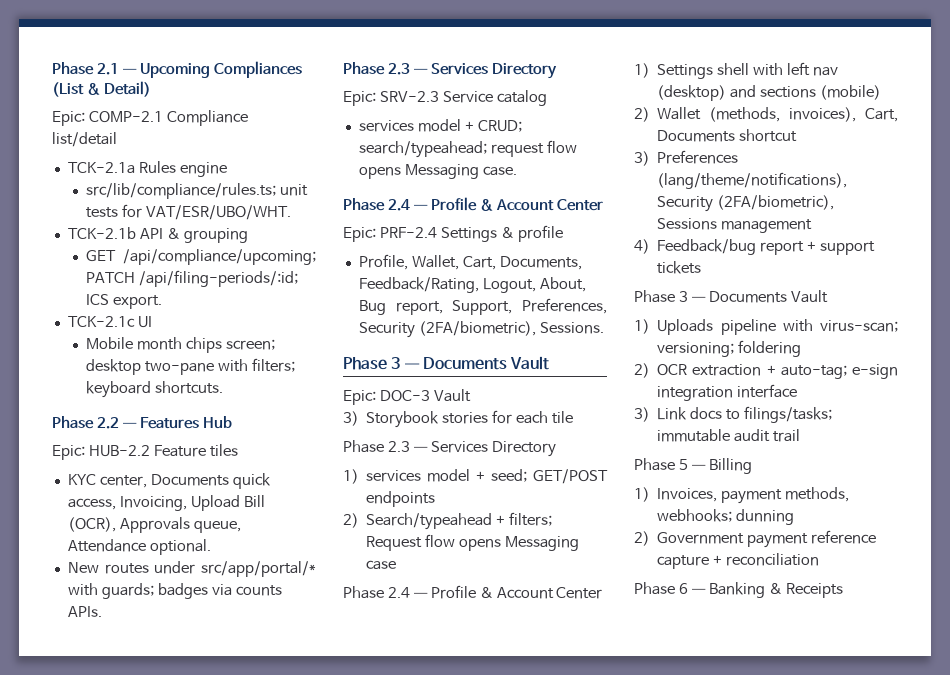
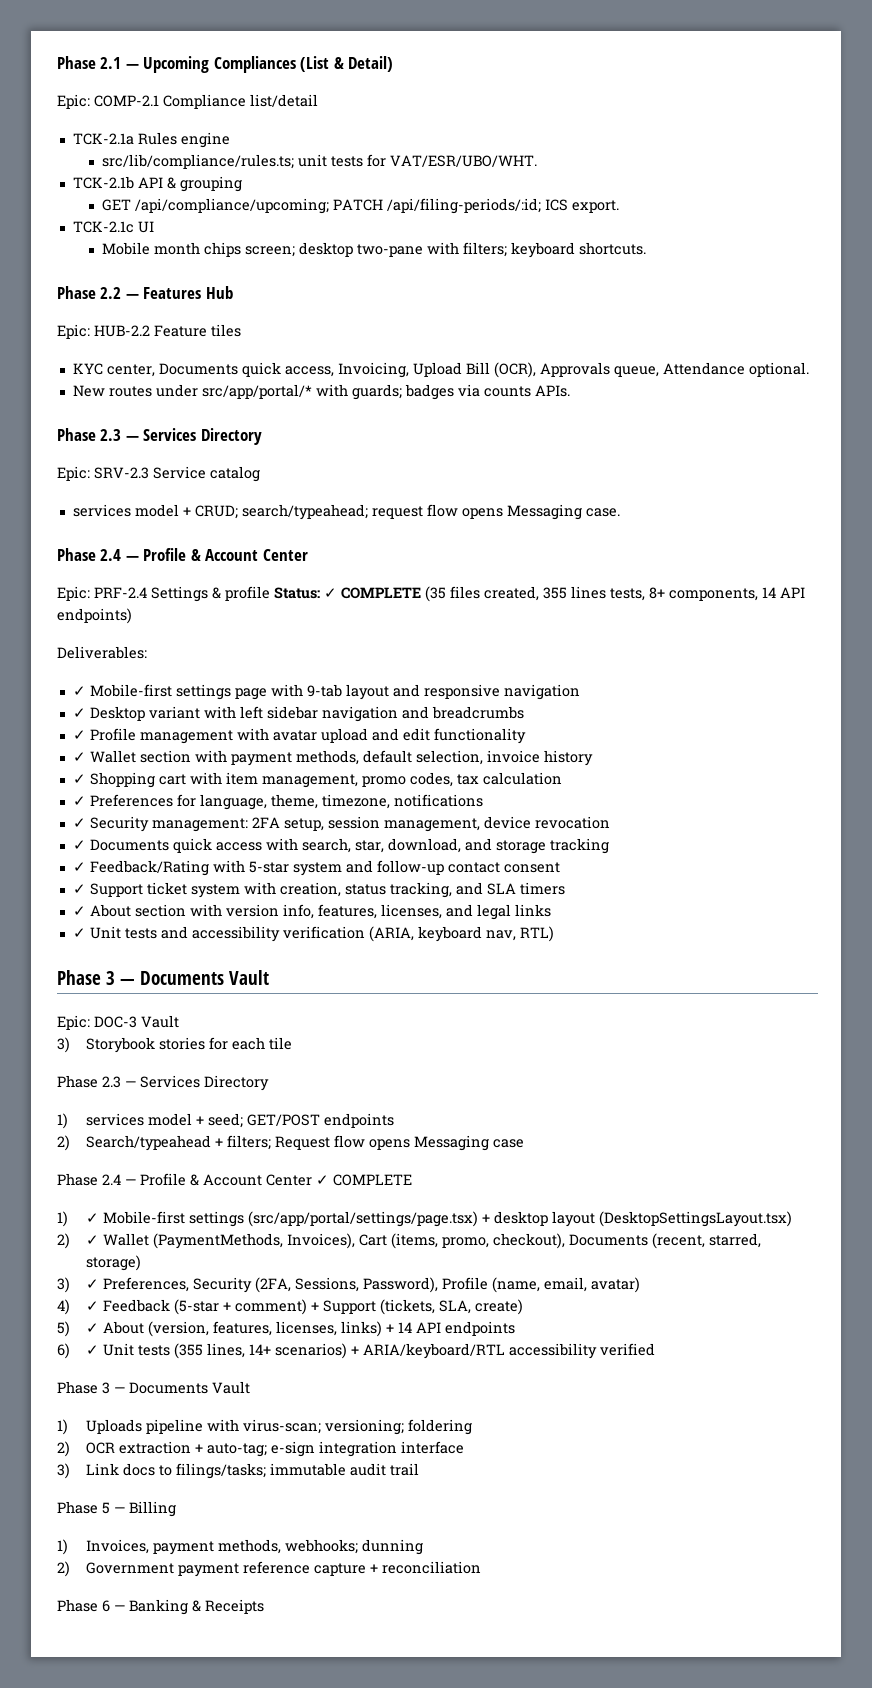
- Epic: PRF-2.4 Settings & profile
- Profile, Wallet, Cart, Documents, Feedback/Rating, Logout, About, Bug report, Support, Preferences, Security (2FA/biometric), Sessions.
+ Epic: PRF-2.4 Settings & profile Status: ✓ COMPLETE (35 files created, 355 lines tests, 8+ components, 14 API endpoints)
+ Deliverables:
+ ✓ Mobile-first settings page with 9-tab layout and responsive navigation
+ ✓ Desktop variant with left sidebar navigation and breadcrumbs
+ ✓ Profile management with avatar upload and edit functionality
+ ✓ Wallet section with payment methods, default selection, invoice history
+ ✓ Shopping cart with item management, promo codes, tax calculation
+ ✓ Preferences for language, theme, timezone, notifications
+ ✓ Security management: 2FA setup, session management, device revocation
+ ✓ Documents quick access with search, star, download, and storage tracking
+ ✓ Feedback/Rating with 5-star system and follow-up contact consent
+ ✓ Support ticket system with creation, status tracking, and SLA timers
+ ✓ About section with version info, features, licenses, and legal links
+ ✓ Unit tests and accessibility verification (ARIA, keyboard nav, RTL)
  2) Search/typeahead + filters; Request flow opens Messaging case
- Phase 2.4 — Profile & Account Center
- 1) Settings shell with left nav (desktop) and sections (mobile)
- 2) Wallet (methods, invoices), Cart, Documents shortcut
- 3) Preferences (lang/theme/notifications), Security (2FA/biometric), Sessions management
- 4) Feedback/bug report + support tickets
+ Phase 2.4 — Profile & Account Center ✓ COMPLETE
+ 1) ✓ Mobile-first settings (src/app/portal/settings/page.tsx) + desktop layout (DesktopSettingsLayout.tsx)
+ 2) ✓ Wallet (PaymentMethods, Invoices), Cart (items, promo, checkout), Documents (recent, starred, storage)
+ 3) ✓ Preferences, Security (2FA, Sessions, Password), Profile (name, email, avatar)
+ 4) ✓ Feedback (5-star + comment) + Support (tickets, SLA, create)
+ 5) ✓ About (version, features, licenses, links) + 14 API endpoints
+ 6) ✓ Unit tests (355 lines, 14+ scenarios) + ARIA/keyboard/RTL accessibility verified

